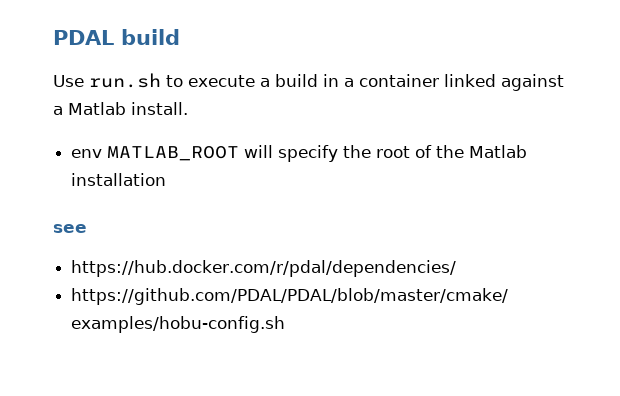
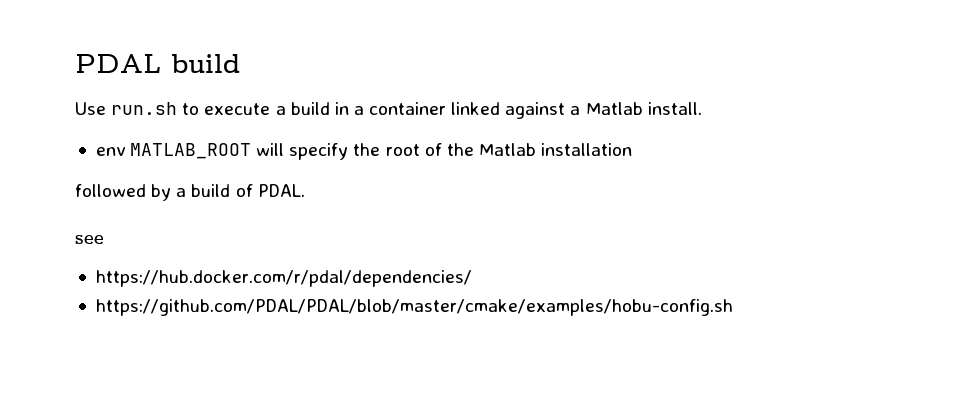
+ followed by a build of PDAL.

